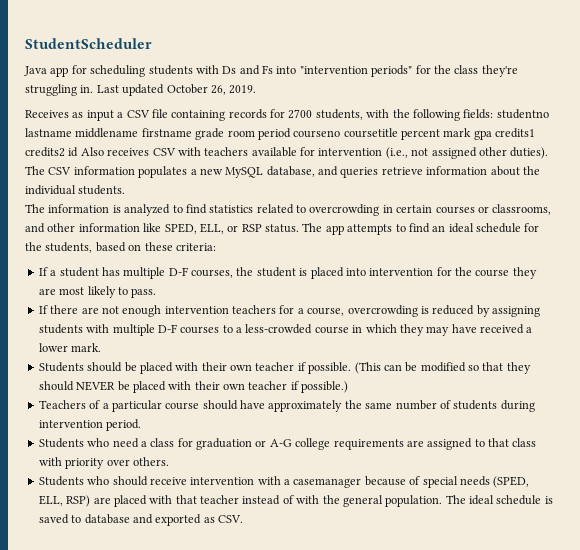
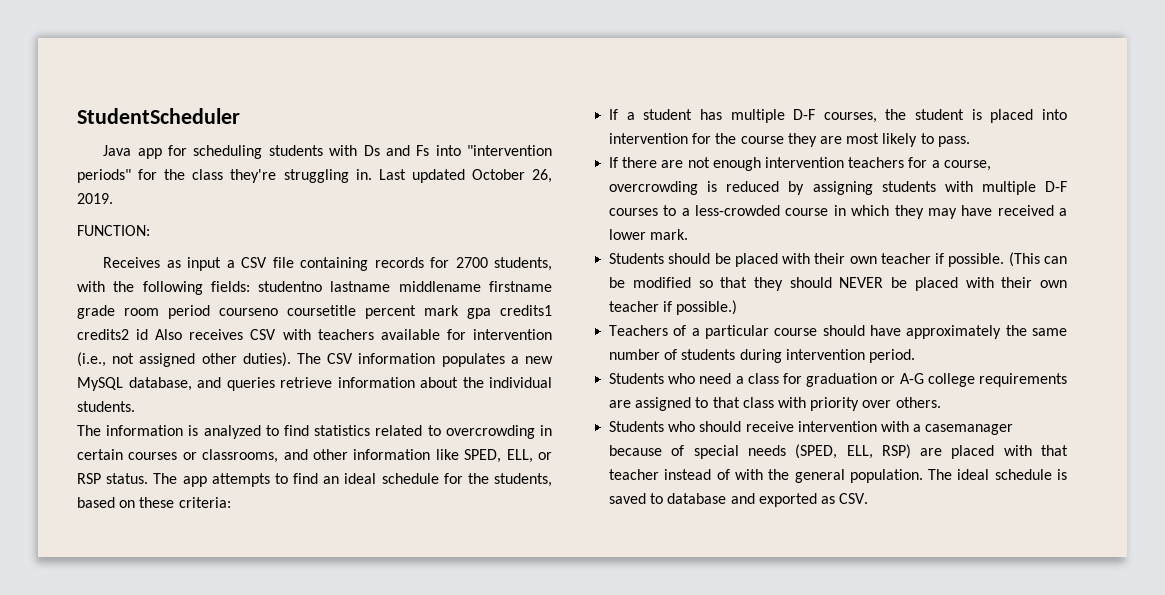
+ FUNCTION:

